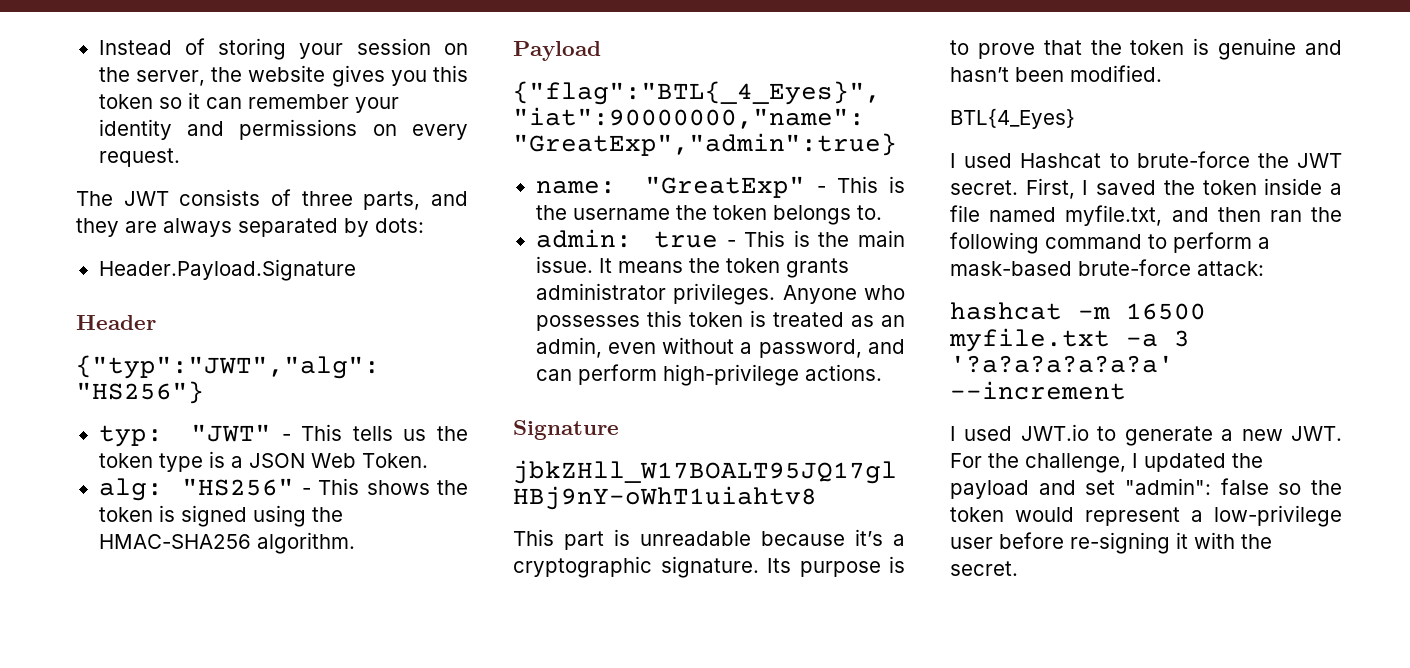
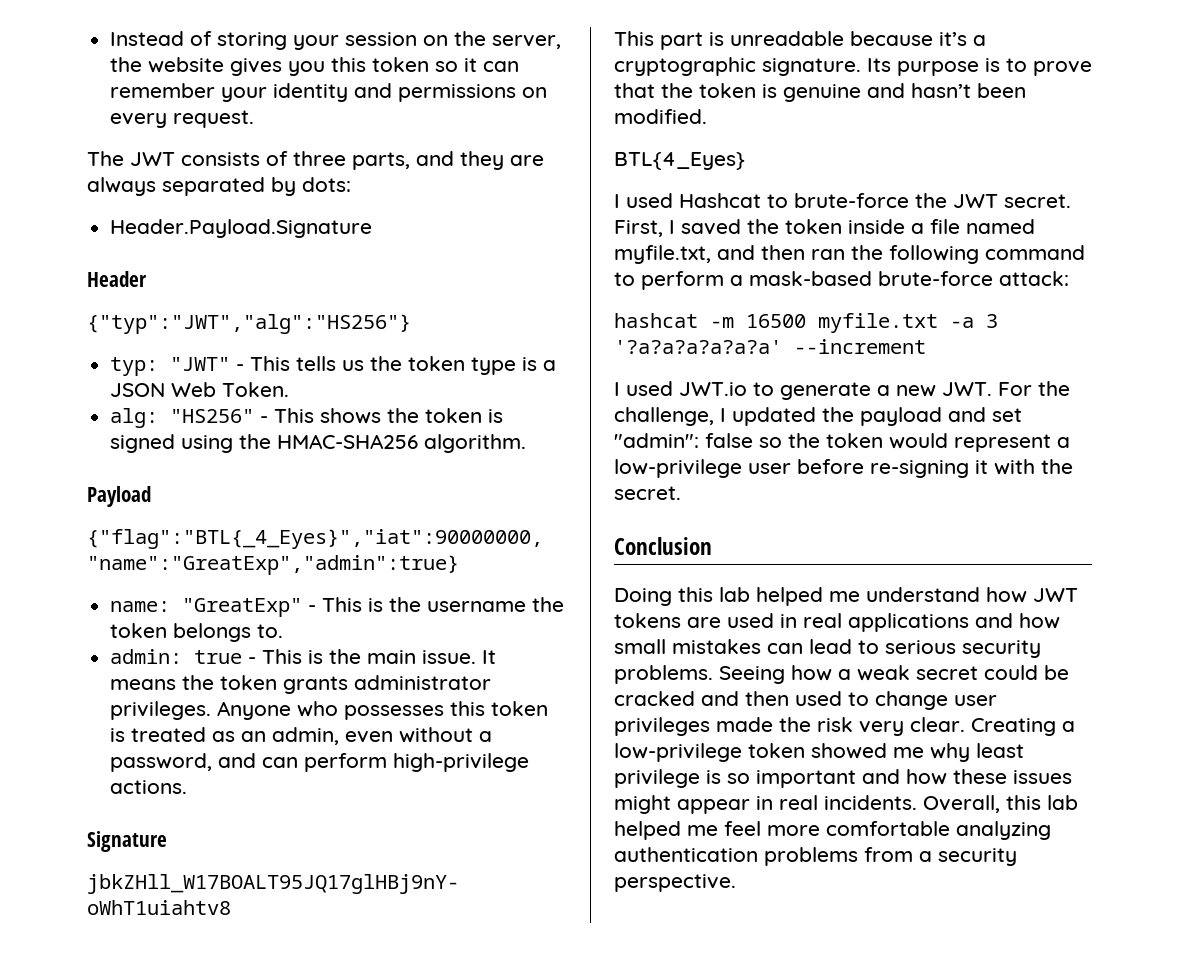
+ Conclusion
+ Doing this lab helped me understand how JWT tokens are used in real applications and how small mistakes can lead to serious security problems. Seeing how a weak secret could be cracked and then used to change user privileges made the risk very clear. Creating a low-privilege token showed me why least privilege is so important and how these issues might appear in real incidents. Overall, this lab helped me feel more comfortable analyzing authentication problems from a security perspective.

